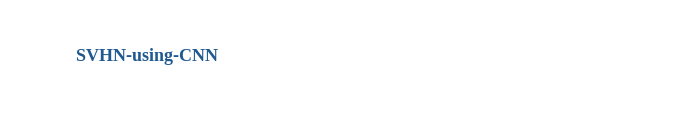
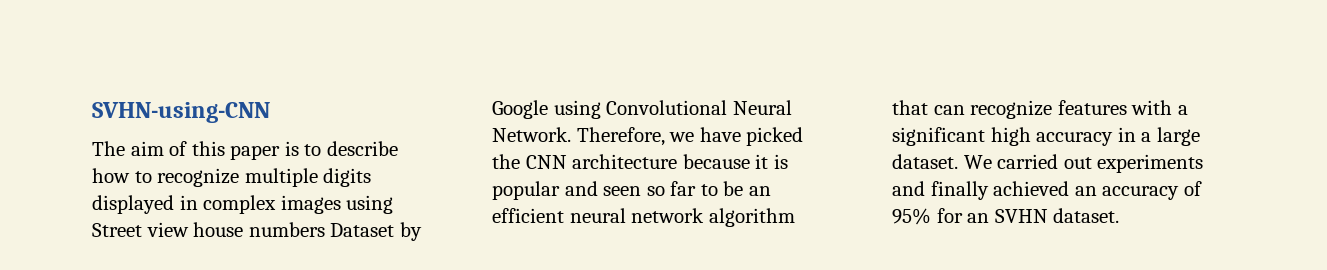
+ The aim of this paper is to describe how to recognize multiple digits displayed in complex images using Street view house numbers Dataset by Google using Convolutional Neural Network. Therefore, we have picked the CNN architecture because it is popular and seen so far to be an efficient neural network algorithm that can recognize features with a significant high accuracy in a large dataset. We carried out experiments and finally achieved an accuracy of 95% for an SVHN dataset.

